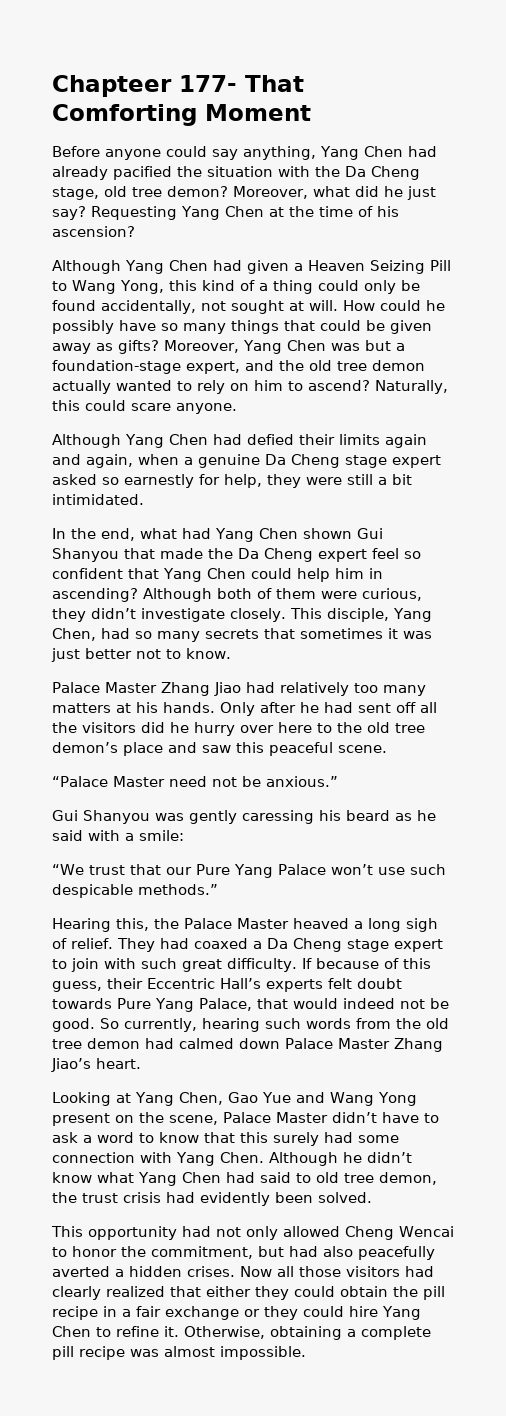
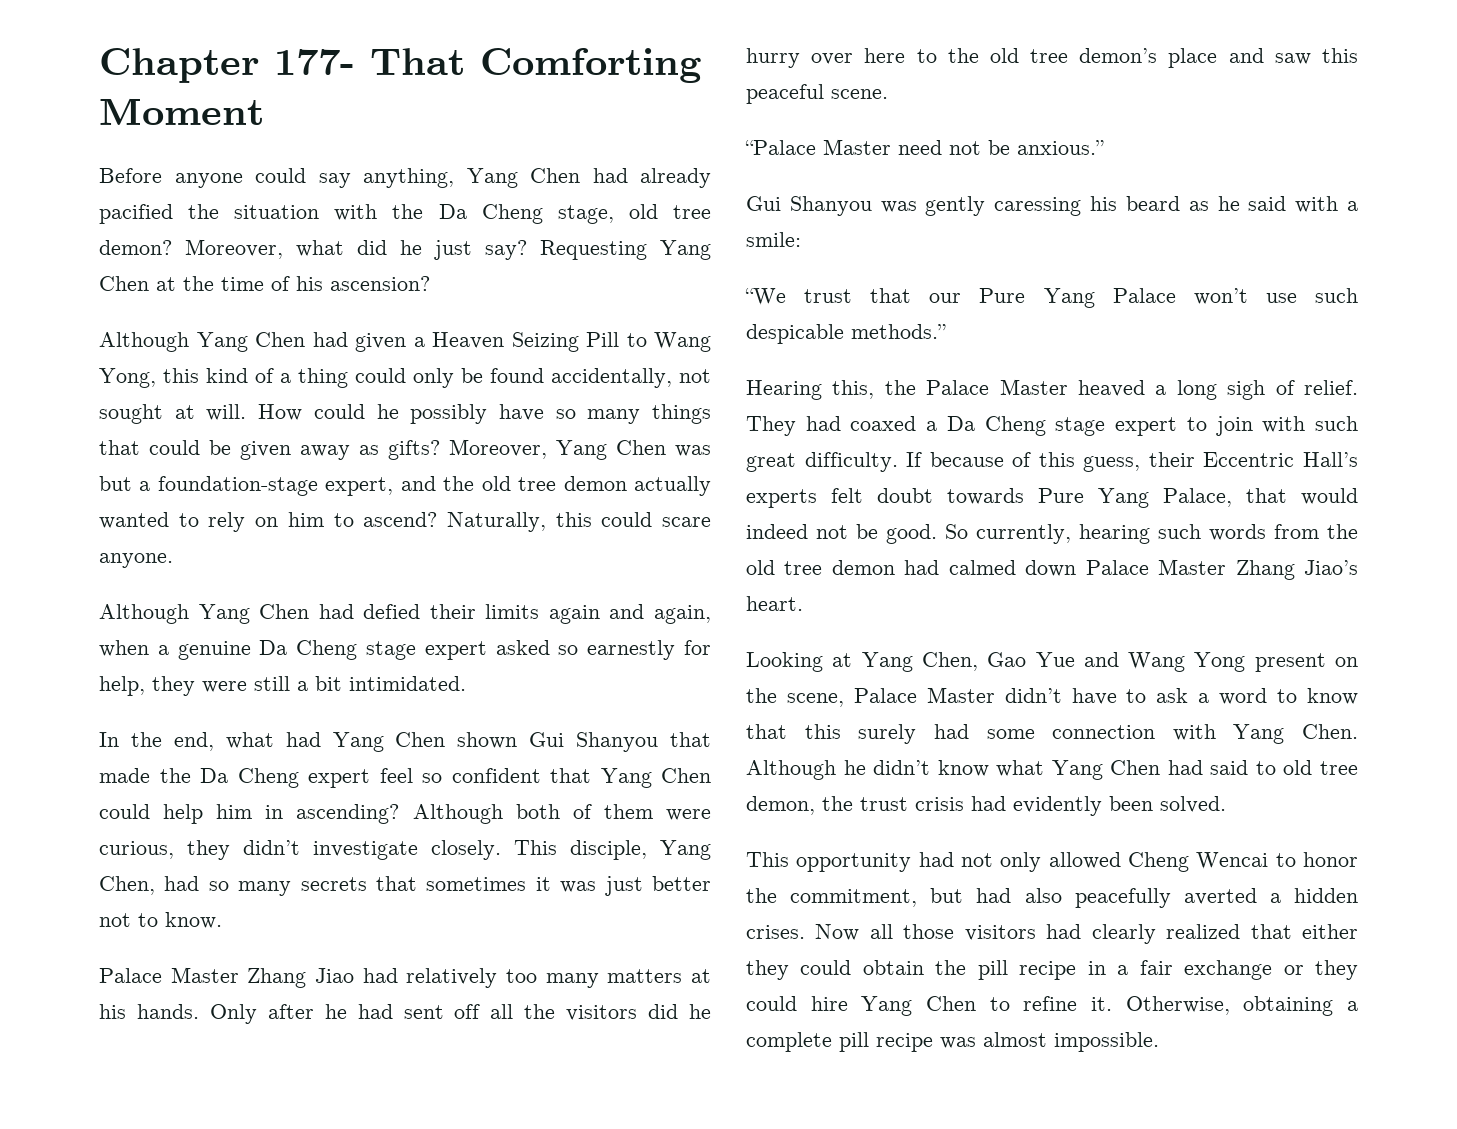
- Chapteer 177- That Comforting Moment
+ Chapter 177- That Comforting Moment

